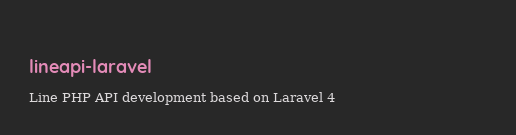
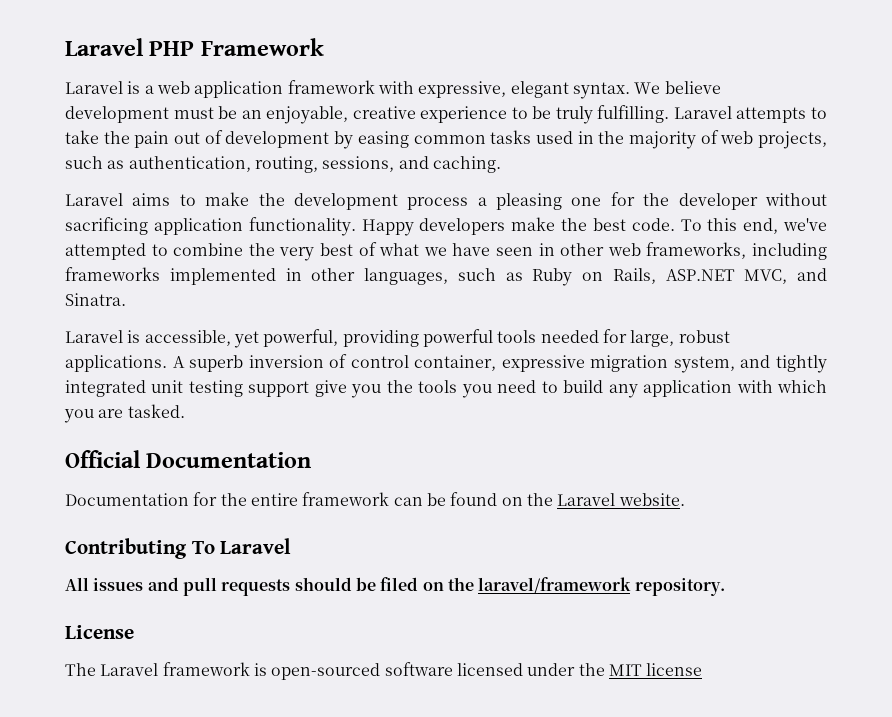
- lineapi-laravel
- Line PHP API development based on Laravel 4
+ Laravel PHP Framework
+ Laravel is a web application framework with expressive, elegant syntax. We believe development must be an enjoyable, creative experience to be truly fulfilling. Laravel attempts to take the pain out of development by easing common tasks used in the majority of web projects, such as authentication, routing, sessions, and caching.
+ Laravel aims to make the development process a pleasing one for the developer without sacrificing application functionality. Happy developers make the best code. To this end, we've attempted to combine the very best of what we have seen in other web frameworks, including frameworks implemented in other languages, such as Ruby on Rails, ASP.NET MVC, and Sinatra.
+ Laravel is accessible, yet powerful, providing powerful tools needed for large, robust applications. A superb inversion of control container, expressive migration system, and tightly integrated unit testing support give you the tools you need to build any application with which you are tasked.
+ Official Documentation
+ Documentation for the entire framework can be found on the Laravel website.
+ Contributing To Laravel
+ All issues and pull requests should be filed on the laravel/framework repository.
+ License
+ The Laravel framework is open-sourced software licensed under the MIT license

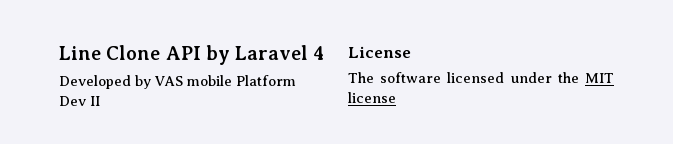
- Laravel PHP Framework
- Laravel is a web application framework with expressive, elegant syntax. We believe development must be an enjoyable, creative experience to be truly fulfilling. Laravel attempts to take the pain out of development by easing common tasks used in the majority of web projects, such as authentication, routing, sessions, and caching.
- Laravel aims to make the development process a pleasing one for the developer without sacrificing application functionality. Happy developers make the best code. To this end, we've attempted to combine the very best of what we have seen in other web frameworks, including frameworks implemented in other languages, such as Ruby on Rails, ASP.NET MVC, and Sinatra.
- Laravel is accessible, yet powerful, providing powerful tools needed for large, robust applications. A superb inversion of control container, expressive migration system, and tightly integrated unit testing support give you the tools you need to build any application with which you are tasked.
- Official Documentation
- Documentation for the entire framework can be found on the Laravel website.
- Contributing To Laravel
- All issues and pull requests should be filed on the laravel/framework repository.
+ Line Clone API by Laravel 4
+ Developed by VAS mobile Platform Dev II
  License
- The Laravel framework is open-sourced software licensed under the MIT license
+ The software licensed under the MIT license

